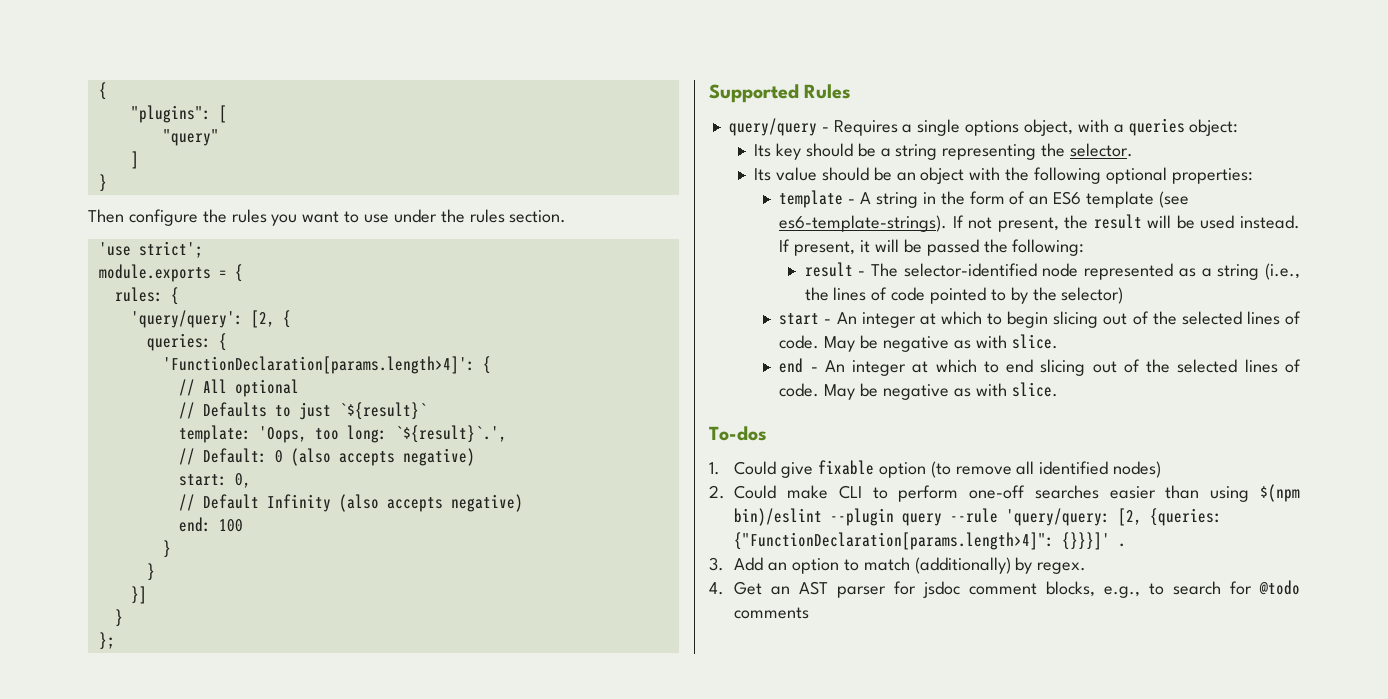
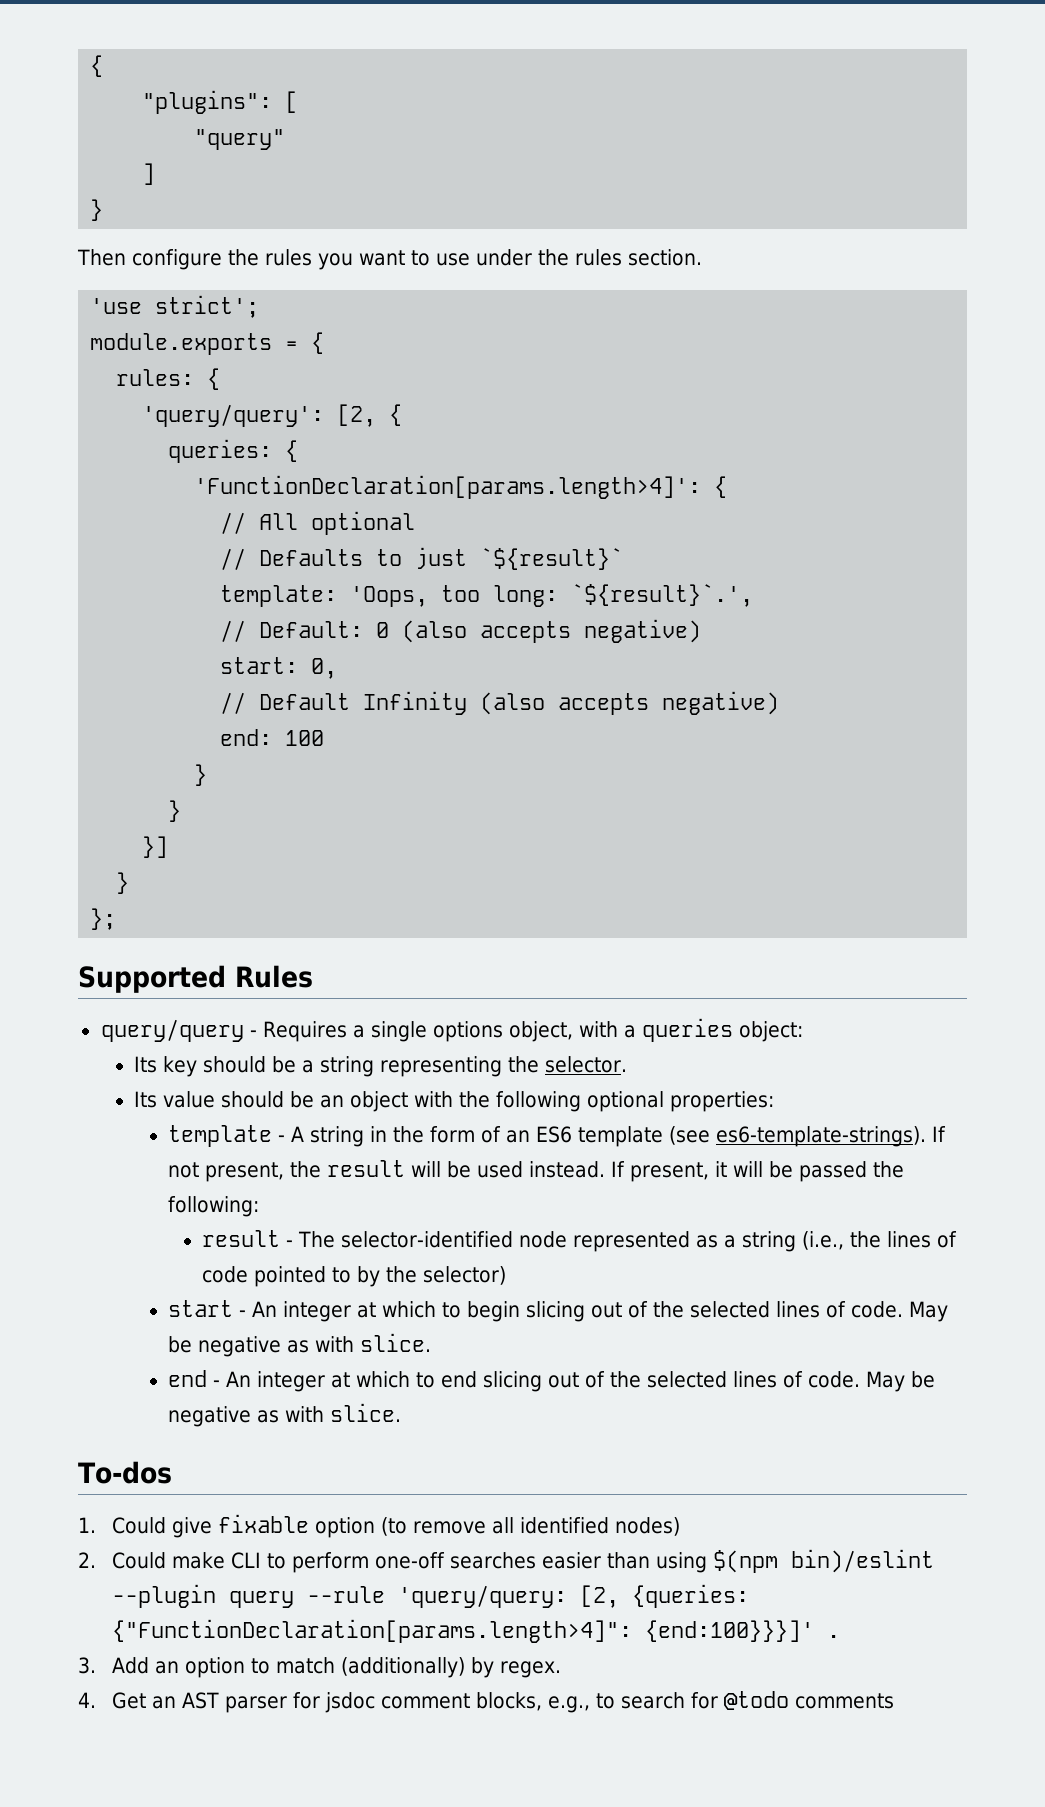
- 2. Could make CLI to perform one-off searches easier than using $(npm bin)/eslint --plugin query --rule 'query/query: [2, {queries: {"FunctionDeclaration[params.length>4]": {}}}]' .
+ 2. Could make CLI to perform one-off searches easier than using $(npm bin)/eslint --plugin query --rule 'query/query: [2, {queries: {"FunctionDeclaration[params.length>4]": {end:100}}}]' .

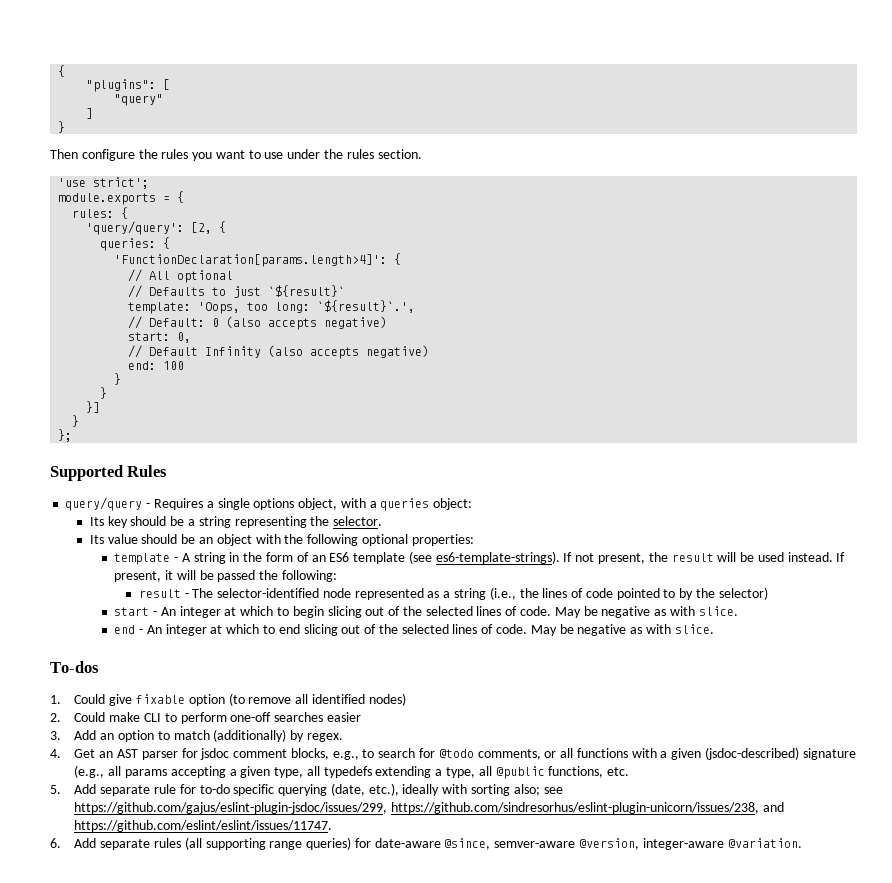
- 2. Could make CLI to perform one-off searches easier than using $(npm bin)/eslint --plugin query --rule 'query/query: [2, {queries: {"FunctionDeclaration[params.length>4]": {end:100}}}]' .
+ 2. Could make CLI to perform one-off searches easier
- 4. Get an AST parser for jsdoc comment blocks, e.g., to search for @todo comments
+ 4. Get an AST parser for jsdoc comment blocks, e.g., to search for @todo comments, or all functions with a given (jsdoc-described) signature (e.g., all params accepting a given type, all typedefs extending a type, all @public functions, etc.
+ 5. Add separate rule for to-do specific querying (date, etc.), ideally with sorting also; see https://github.com/gajus/eslint-plugin-jsdoc/issues/299, https://github.com/sindresorhus/eslint-plugin-unicorn/issues/238, and https://github.com/eslint/eslint/issues/11747.
+ 6. Add separate rules (all supporting range queries) for date-aware @since, semver-aware @version, integer-aware @variation.

